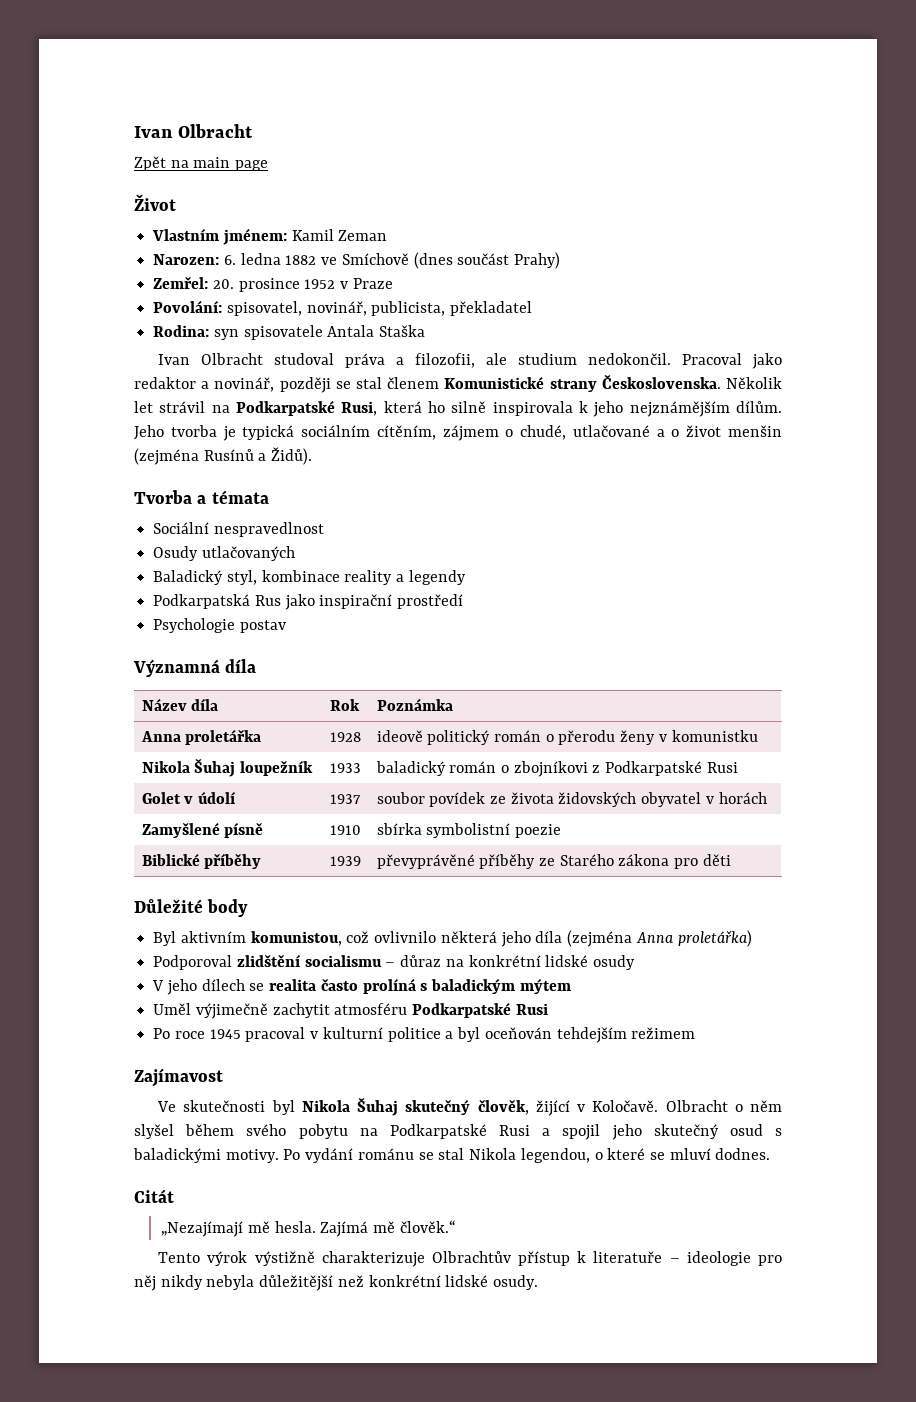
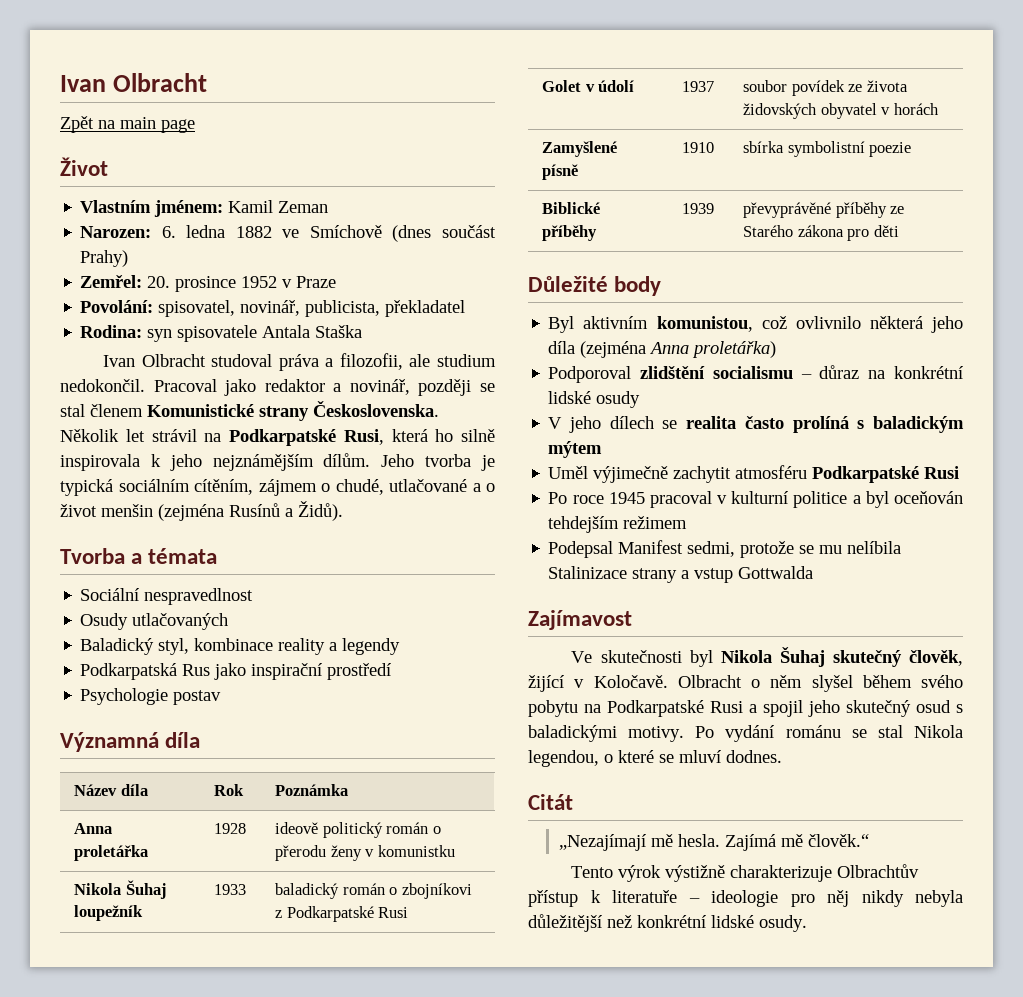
+ Podepsal Manifest sedmi, protože se mu nelíbila Stalinizace strany a vstup Gottwalda

